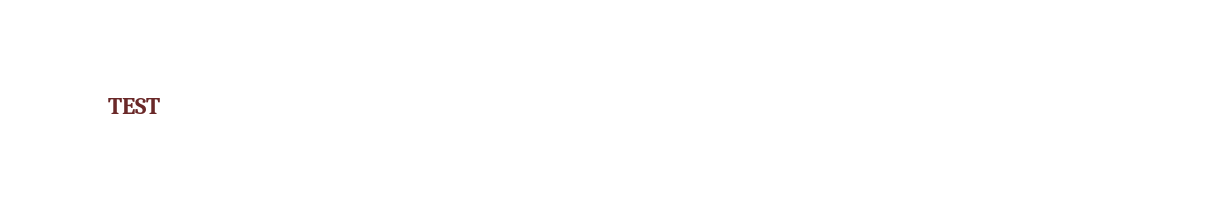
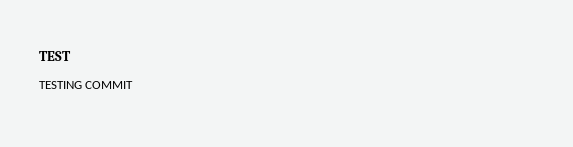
+ TESTING COMMIT

